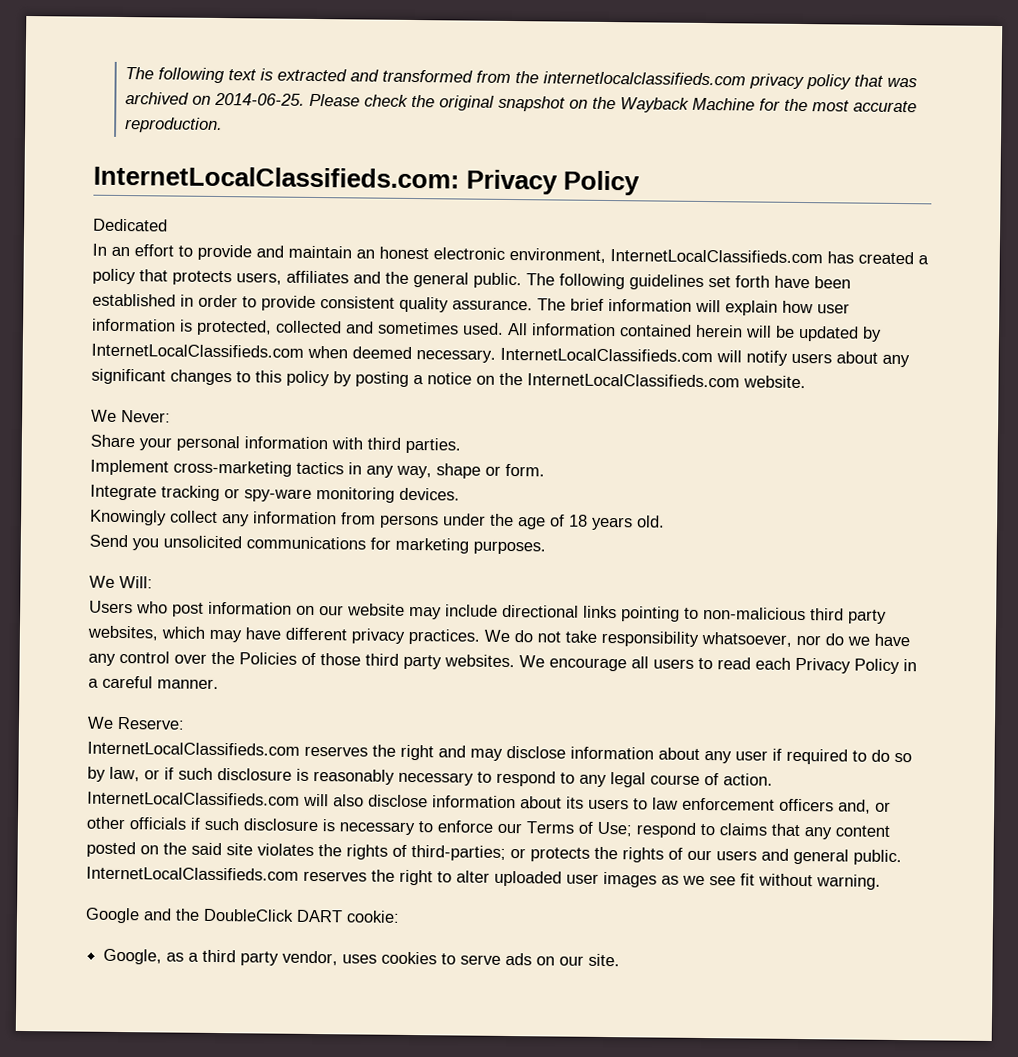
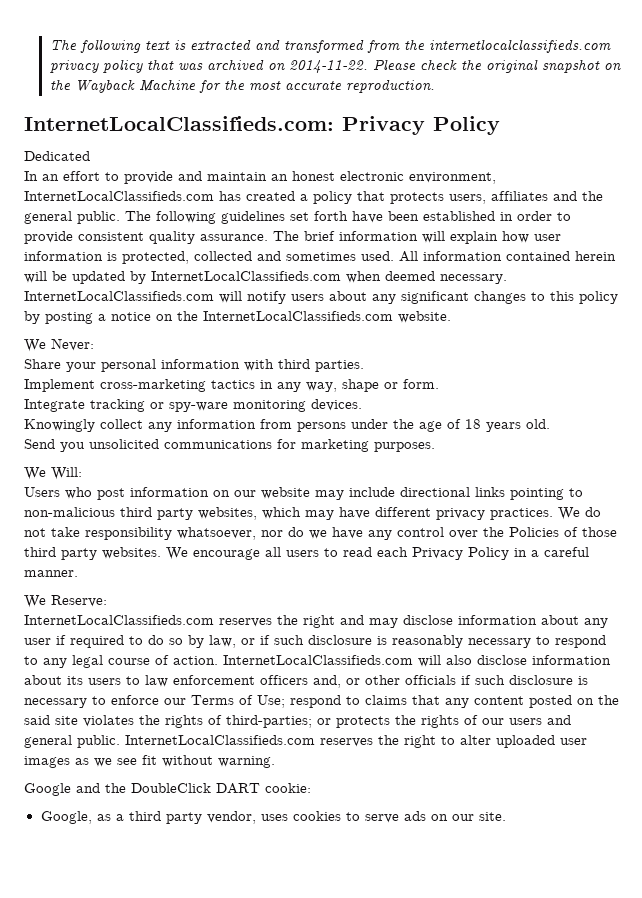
- The following text is extracted and transformed from the internetlocalclassifieds.com privacy policy that was archived on 2014-06-25.
+ The following text is extracted and transformed from the internetlocalclassifieds.com privacy policy that was archived on 2014-11-22.

